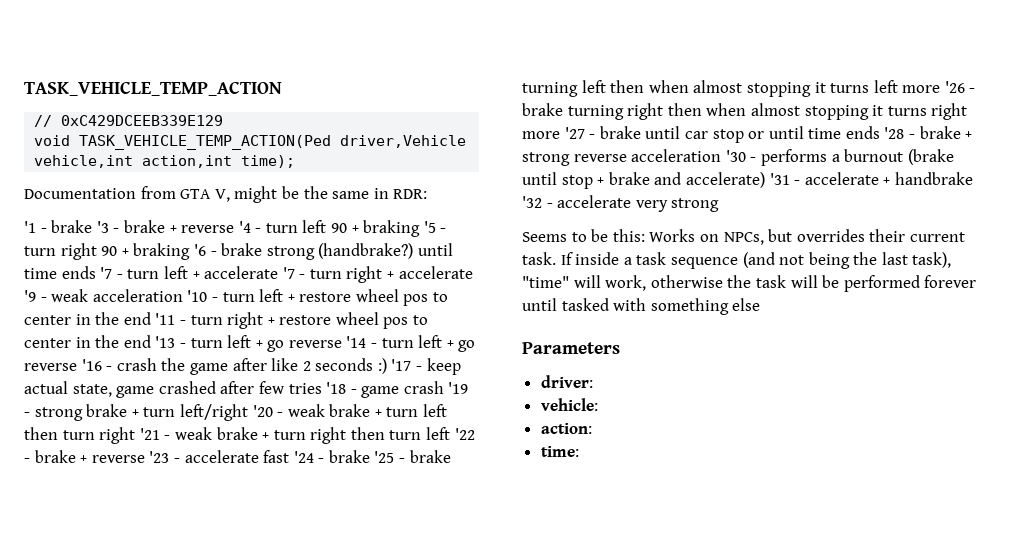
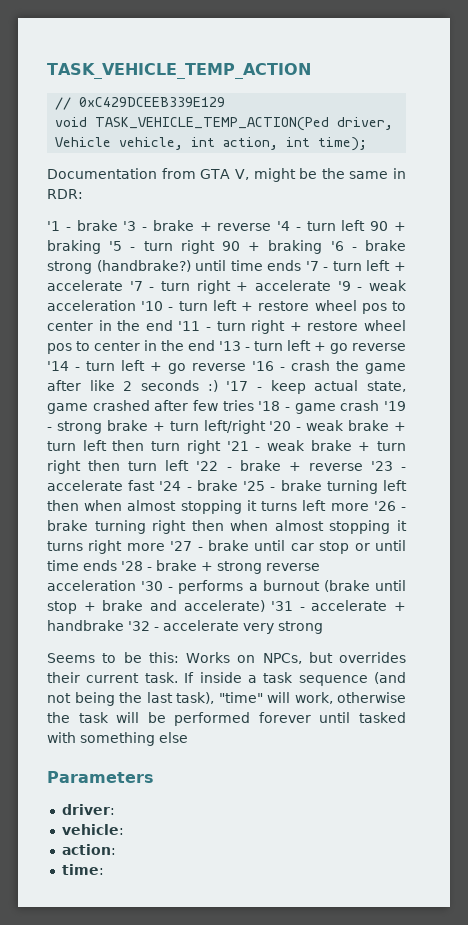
- void TASK_VEHICLE_TEMP_ACTION(Ped driver,Vehicle vehicle,int action,int time);
+ void TASK_VEHICLE_TEMP_ACTION(Ped driver, Vehicle vehicle, int action, int time);

